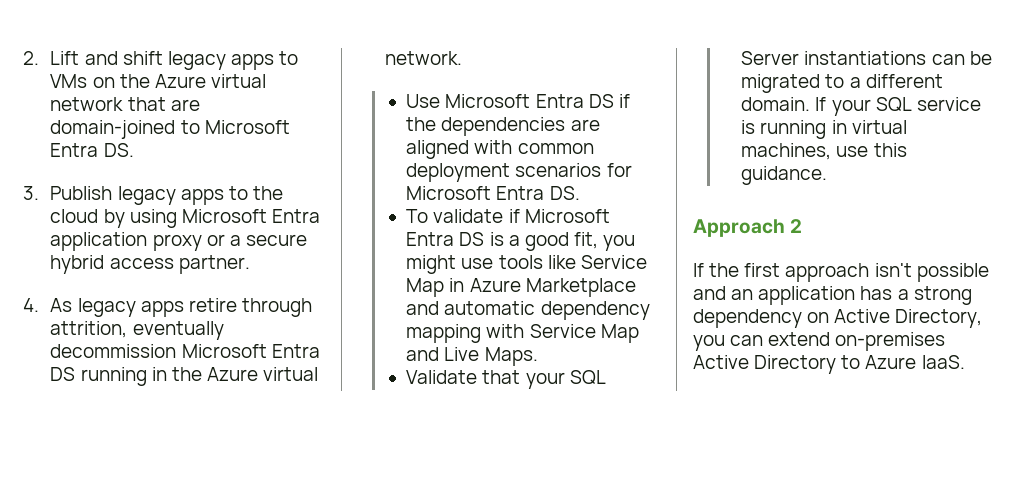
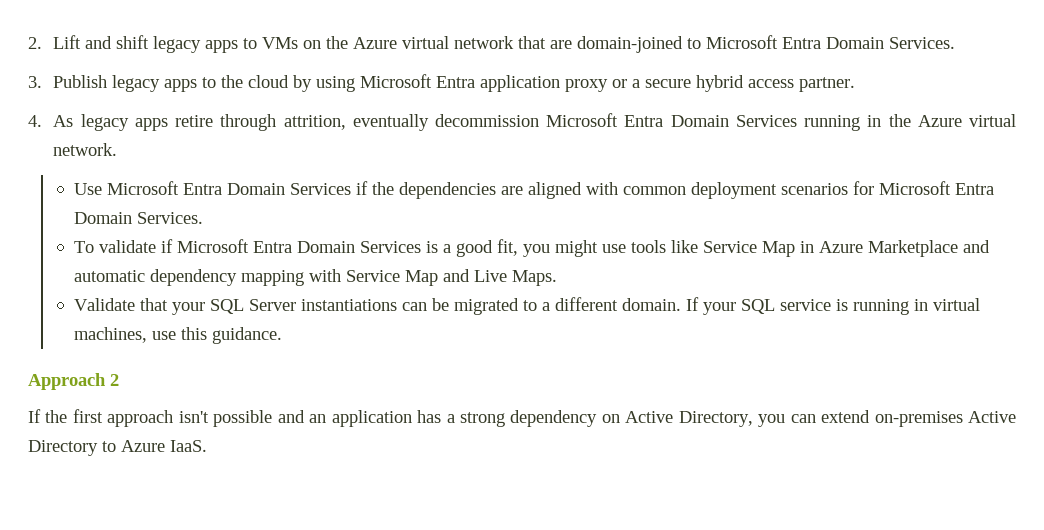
- 2. Lift and shift legacy apps to VMs on the Azure virtual network that are domain-joined to Microsoft Entra DS.
+ 2. Lift and shift legacy apps to VMs on the Azure virtual network that are domain-joined to Microsoft Entra Domain Services.
- 4. As legacy apps retire through attrition, eventually decommission Microsoft Entra DS running in the Azure virtual network.
+ 4. As legacy apps retire through attrition, eventually decommission Microsoft Entra Domain Services running in the Azure virtual network.
- Use Microsoft Entra DS if the dependencies are aligned with common deployment scenarios for Microsoft Entra DS.
+ Use Microsoft Entra Domain Services if the dependencies are aligned with common deployment scenarios for Microsoft Entra Domain Services.
- To validate if Microsoft Entra DS is a good fit, you might use tools like Service Map in Azure Marketplace and automatic dependency mapping with Service Map and Live Maps.
+ To validate if Microsoft Entra Domain Services is a good fit, you might use tools like Service Map in Azure Marketplace and automatic dependency mapping with Service Map and Live Maps.

